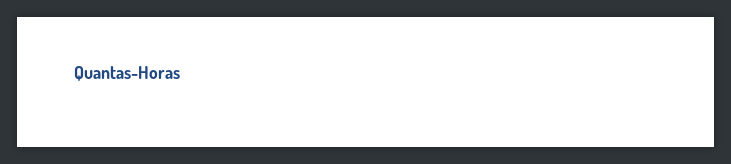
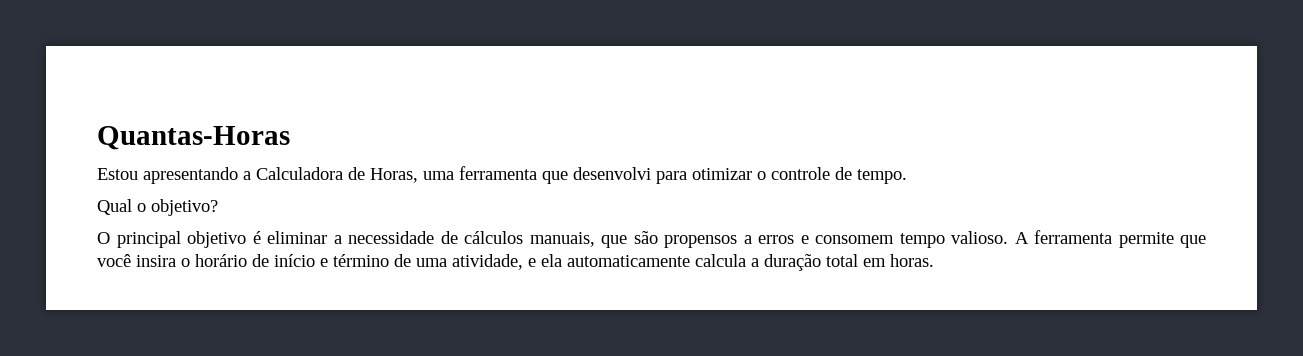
+ Estou apresentando a Calculadora de Horas, uma ferramenta que desenvolvi para otimizar o controle de tempo.
+ Qual o objetivo?
+ O principal objetivo é eliminar a necessidade de cálculos manuais, que são propensos a erros e consomem tempo valioso. A ferramenta permite que você insira o horário de início e término de uma atividade, e ela automaticamente calcula a duração total em horas.

